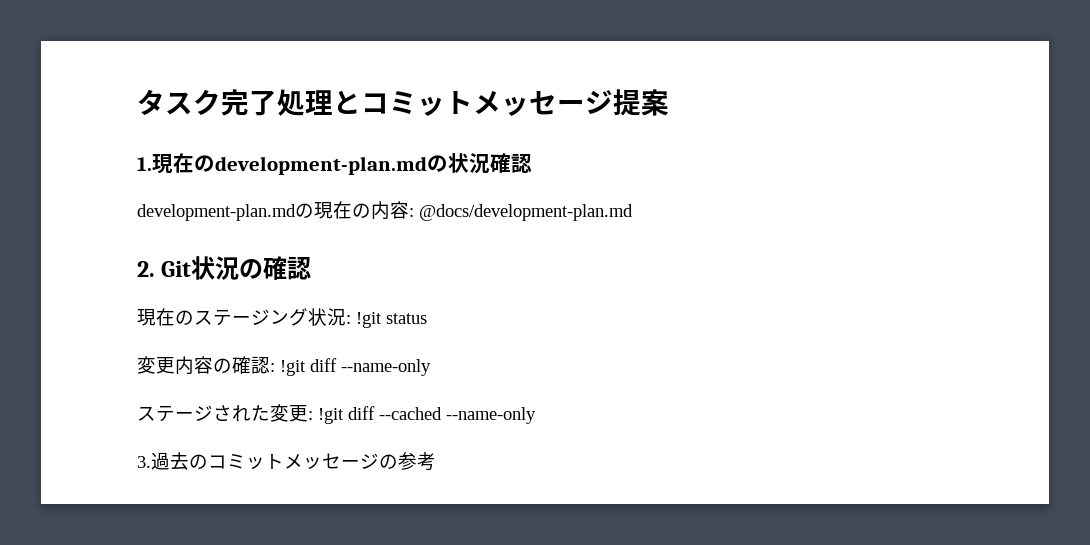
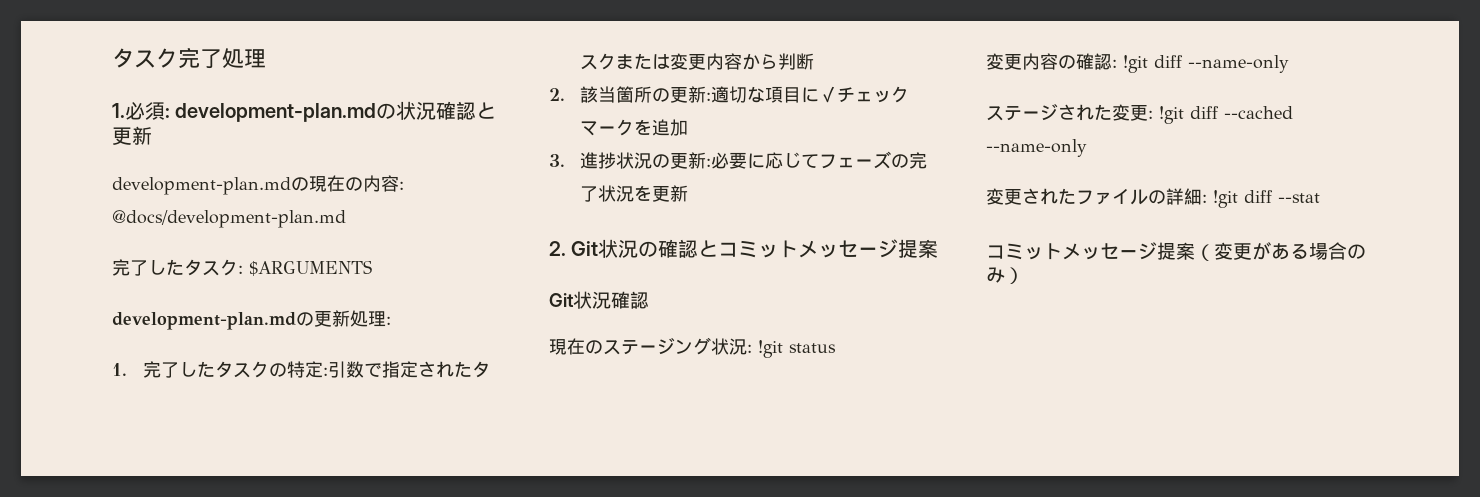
- タスク完了処理とコミットメッセージ提案
+ タスク完了処理
+ 1.必須: development-plan.mdの状況確認と更新
+ development-plan.mdの現在の内容: @docs/development-plan.md
+ 完了したタスク: $ARGUMENTS
+ development-plan.mdの更新処理:
+ 1.完了したタスクの特定:引数で指定されたタスクまたは変更内容から判断
+ 2.該当箇所の更新:適切な項目に✓チェックマークを追加
+ 3.進捗状況の更新:必要に応じてフェーズの完了状況を更新
+ 2. Git状況の確認とコミットメッセージ提案
- 1.現在のdevelopment-plan.mdの状況確認
- development-plan.mdの現在の内容: @docs/development-plan.md
- 2. Git状況の確認
+ Git状況確認
- 3.過去のコミットメッセージの参考
+ 変更されたファイルの詳細: !git diff --stat
+ コミットメッセージ提案（変更がある場合のみ）

